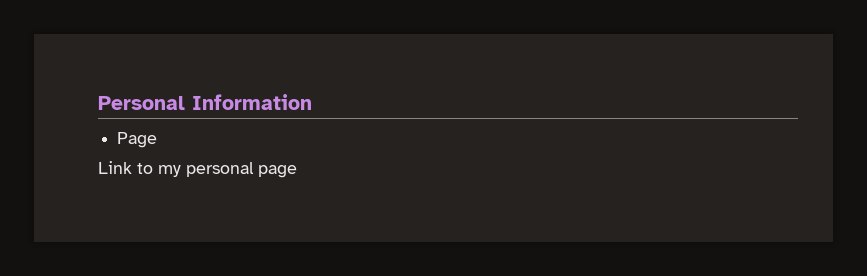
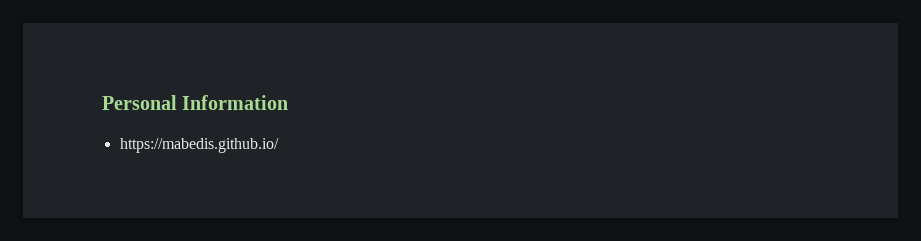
- Page
- Link to my personal page
+ https://mabedis.github.io/

